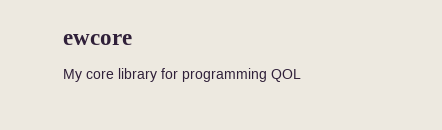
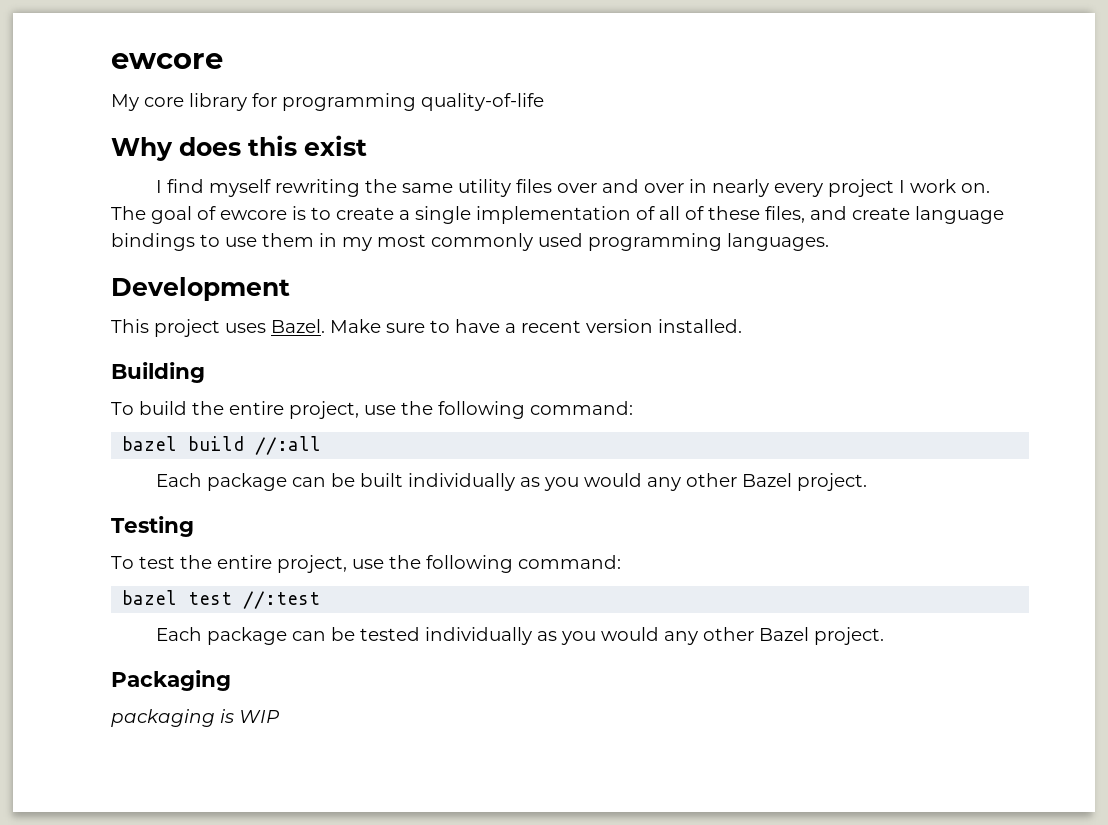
- My core library for programming QOL
+ My core library for programming quality-of-life
+ Why does this exist
+ I find myself rewriting the same utility files over and over in nearly every project I work on. The goal of ewcore is to create a single implementation of all of these files, and create language bindings to use them in my most commonly used programming languages.
+ Development
+ This project uses Bazel. Make sure to have a recent version installed.
+ Building
+ To build the entire project, use the following command:
+ bazel build //:all
+ Each package can be built individually as you would any other Bazel project.
+ Testing
+ To test the entire project, use the following command:
+ bazel test //:test
+ Each package can be tested individually as you would any other Bazel project.
+ Packaging
+ packaging is WIP

